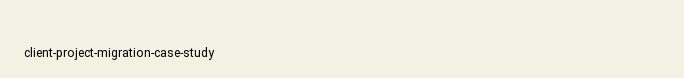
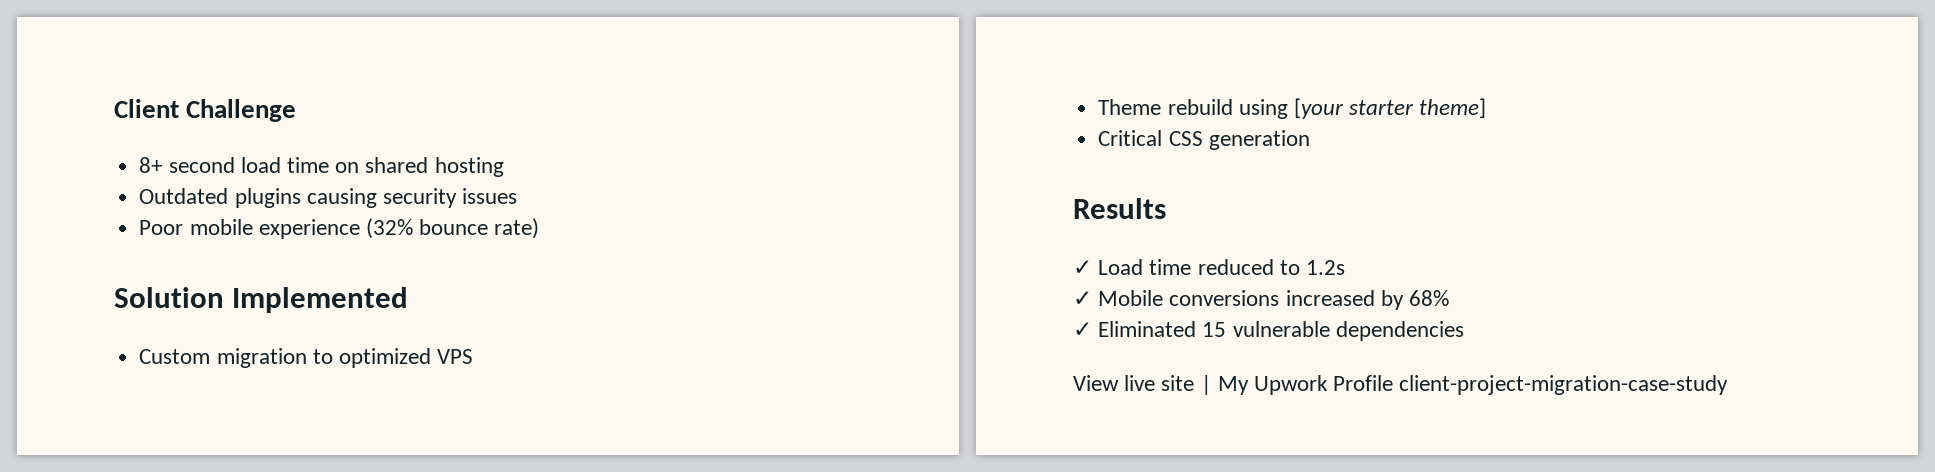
- client-project-migration-case-study
+ Client Challenge
+ 8+ second load time on shared hosting
+ Outdated plugins causing security issues
+ Poor mobile experience (32% bounce rate)
+ Solution Implemented
+ Custom migration to optimized VPS
+ Theme rebuild using [your starter theme]
+ Critical CSS generation
+ Results
+ ✓ Load time reduced to 1.2s
+ ✓ Mobile conversions increased by 68%
+ ✓ Eliminated 15 vulnerable dependencies
+ View live site | My Upwork Profile client-project-migration-case-study

